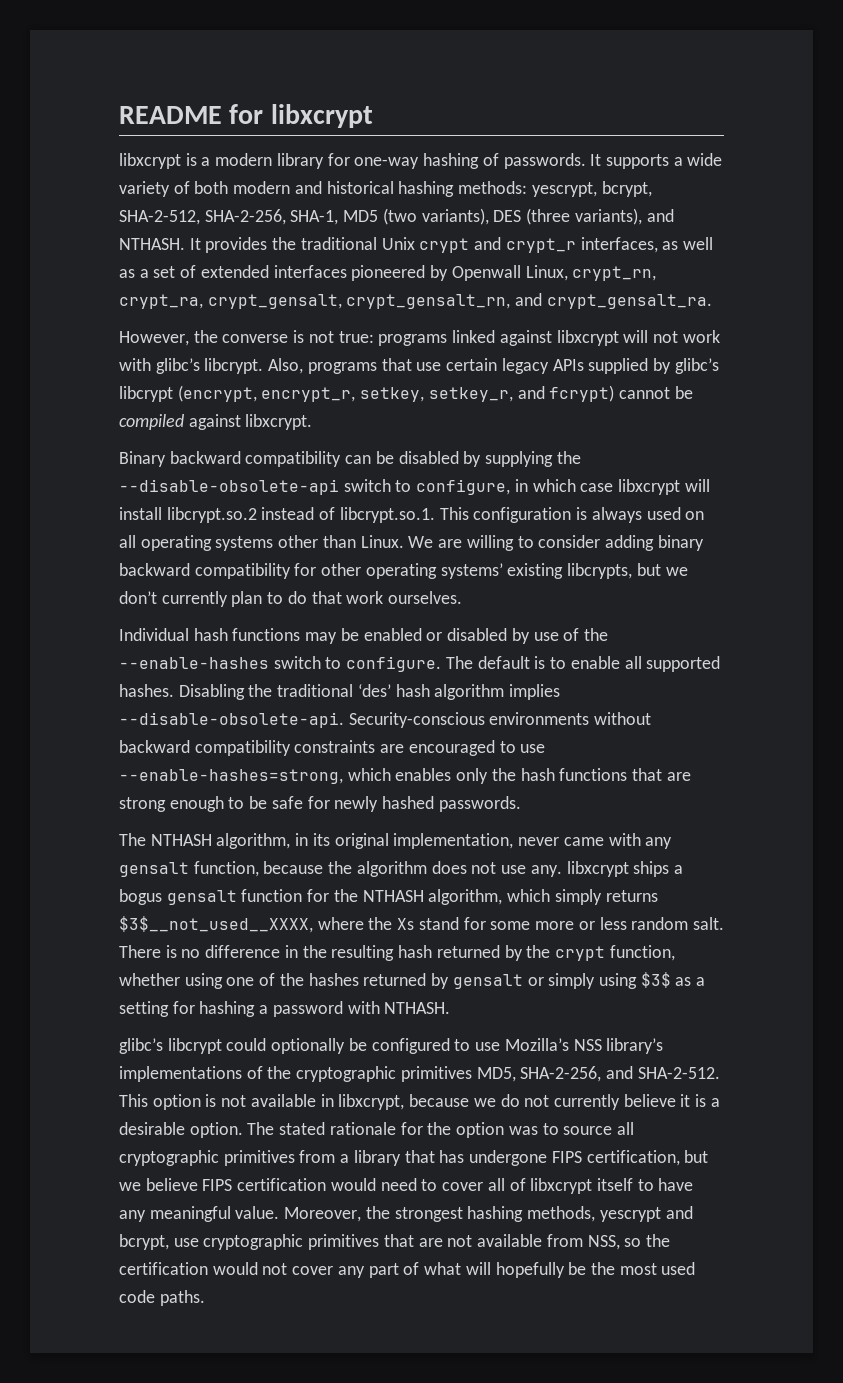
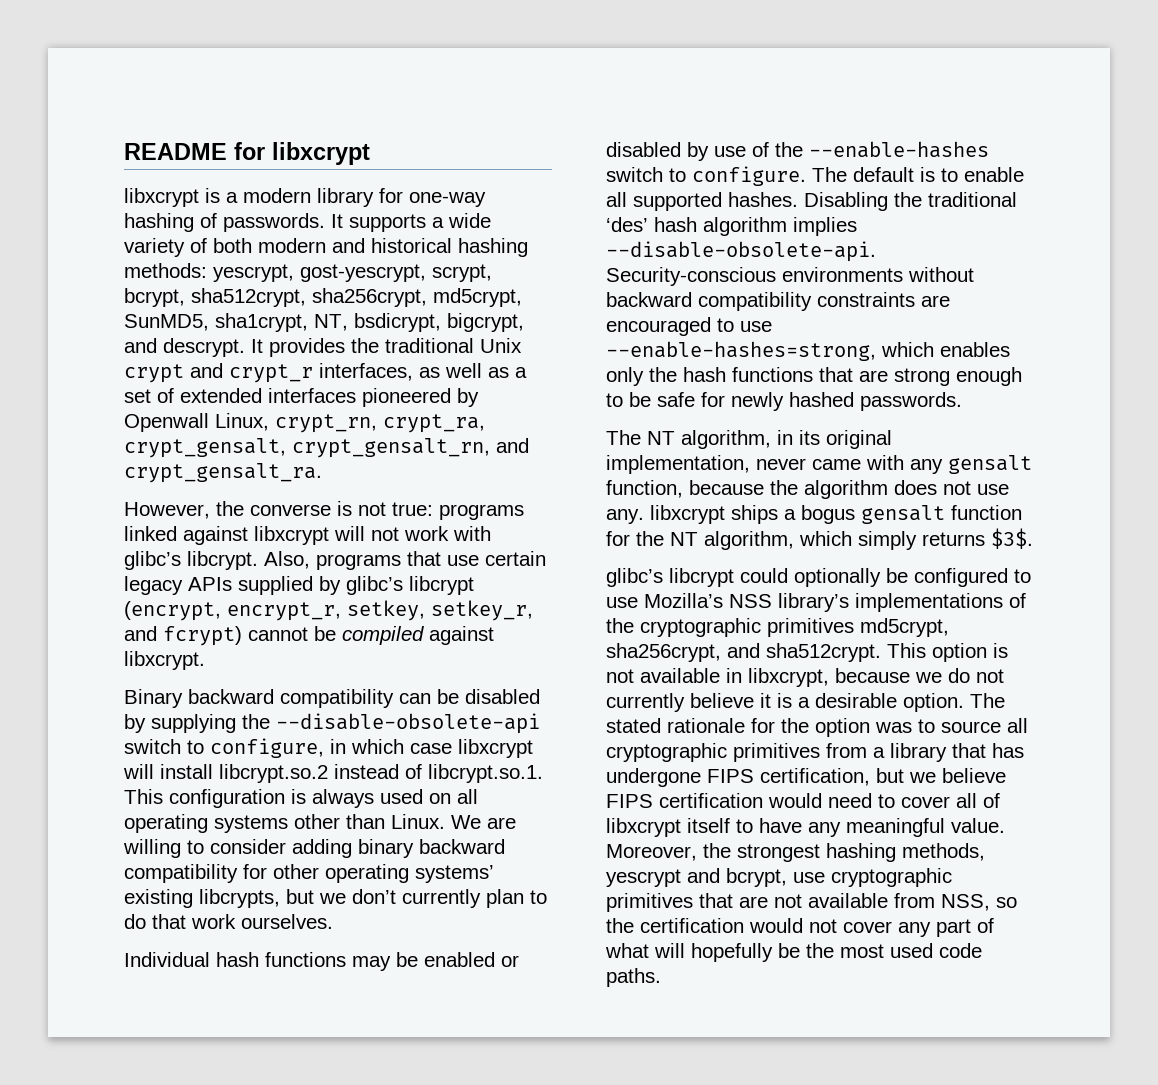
- It supports a wide variety of both modern and historical hashing methods: yescrypt, bcrypt, SHA-2-512, SHA-2-256, SHA-1, MD5 (two variants), DES (three variants), and NTHASH.
+ It supports a wide variety of both modern and historical hashing methods: yescrypt, gost-yescrypt, scrypt, bcrypt, sha512crypt, sha256crypt, md5crypt, SunMD5, sha1crypt, NT, bsdicrypt, bigcrypt, and descrypt.
- The NTHASH algorithm, in its original implementation, never came with any gensalt function, because the algorithm does not use any. libxcrypt ships a bogus gensalt function for the NTHASH algorithm, which simply returns $3$__not_used__XXXX, where the Xs stand for some more or less random salt. There is no difference in the resulting hash returned by the crypt function, whether using one of the hashes returned by gensalt or simply using $3$ as a setting for hashing a password with NTHASH.
+ The NT algorithm, in its original implementation, never came with any gensalt function, because the algorithm does not use any. libxcrypt ships a bogus gensalt function for the NT algorithm, which simply returns $3$.
- glibc’s libcrypt could optionally be configured to use Mozilla’s NSS library’s implementations of the cryptographic primitives MD5, SHA-2-256, and SHA-2-512.
+ glibc’s libcrypt could optionally be configured to use Mozilla’s NSS library’s implementations of the cryptographic primitives md5crypt, sha256crypt, and sha512crypt.

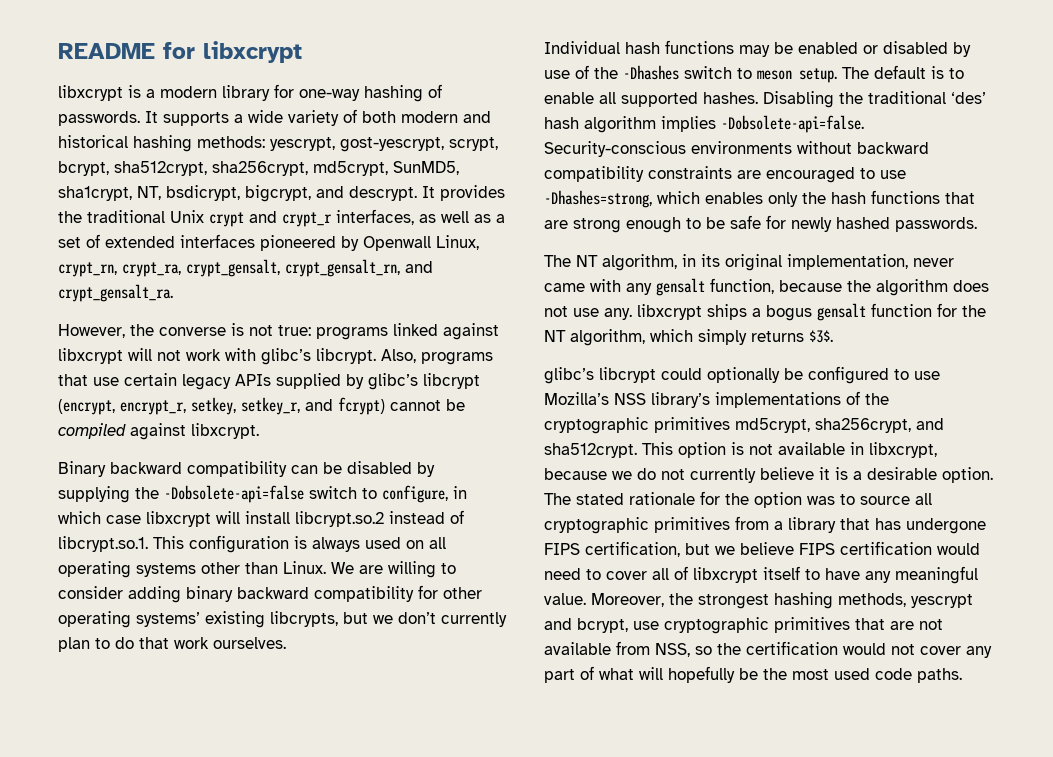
- Binary backward compatibility can be disabled by supplying the --disable-obsolete-api switch to configure, in which case libxcrypt will install libcrypt.so.2 instead of libcrypt.so.1. This configuration is always used on all operating systems other than Linux.
+ Binary backward compatibility can be disabled by supplying the -Dobsolete-api=false switch to configure, in which case libxcrypt will install libcrypt.so.2 instead of libcrypt.so.1. This configuration is always used on all operating systems other than Linux.
- Individual hash functions may be enabled or disabled by use of the --enable-hashes switch to configure.
+ Individual hash functions may be enabled or disabled by use of the -Dhashes switch to meson setup.
- Disabling the traditional ‘des’ hash algorithm implies --disable-obsolete-api.
+ Disabling the traditional ‘des’ hash algorithm implies -Dobsolete-api=false.
- Security-conscious environments without backward compatibility constraints are encouraged to use --enable-hashes=strong, which enables only the hash functions that are strong enough to be safe for newly hashed passwords.
+ Security-conscious environments without backward compatibility constraints are encouraged to use -Dhashes=strong, which enables only the hash functions that are strong enough to be safe for newly hashed passwords.

